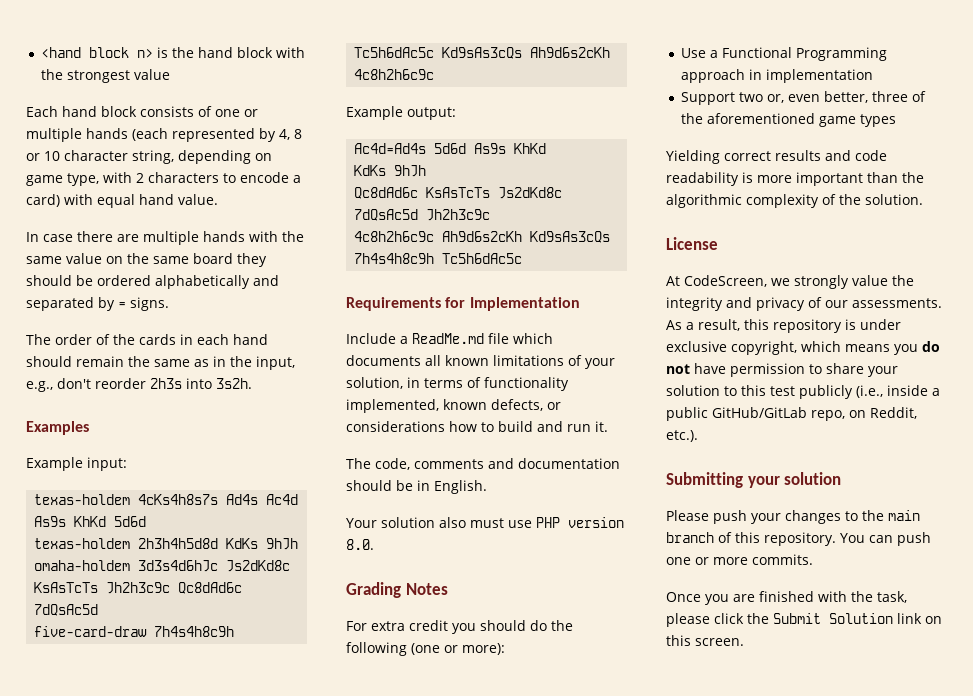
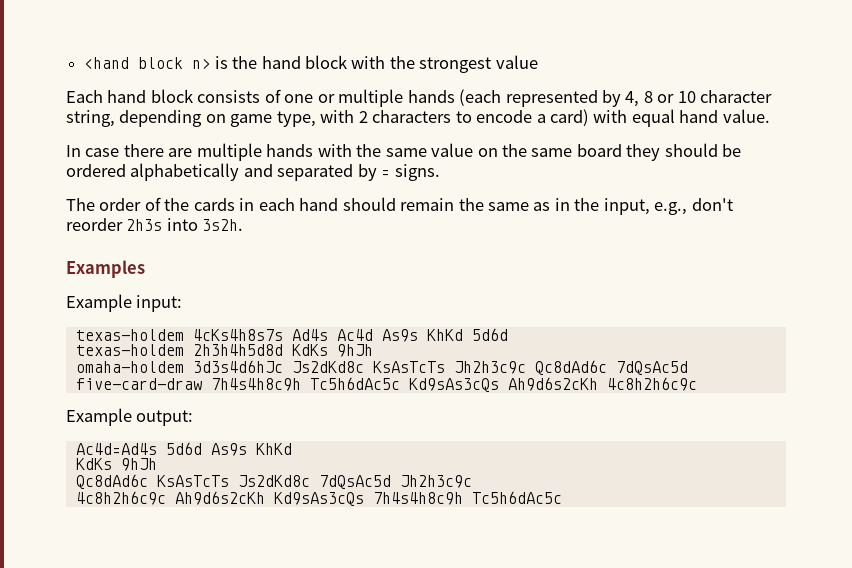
- Requirements for Implementation
- Include a ReadMe.md file which documents all known limitations of your solution, in terms of functionality implemented, known defects, or considerations how to build and run it.
- The code, comments and documentation should be in English.
- Your solution also must use PHP version 8.0.
- Grading Notes
- For extra credit you should do the following (one or more):
- Use a Functional Programming approach in implementation
- Support two or, even better, three of the aforementioned game types
- Yielding correct results and code readability is more important than the algorithmic complexity of the solution.
- License
- At CodeScreen, we strongly value the integrity and privacy of our assessments. As a result, this repository is under exclusive copyright, which means you do not have permission to share your solution to this test publicly (i.e., inside a public GitHub/GitLab repo, on Reddit, etc.).
- Submitting your solution
- Please push your changes to the main branch of this repository. You can push one or more commits.
- Once you are finished with the task, please click the Submit Solution link on this screen.

